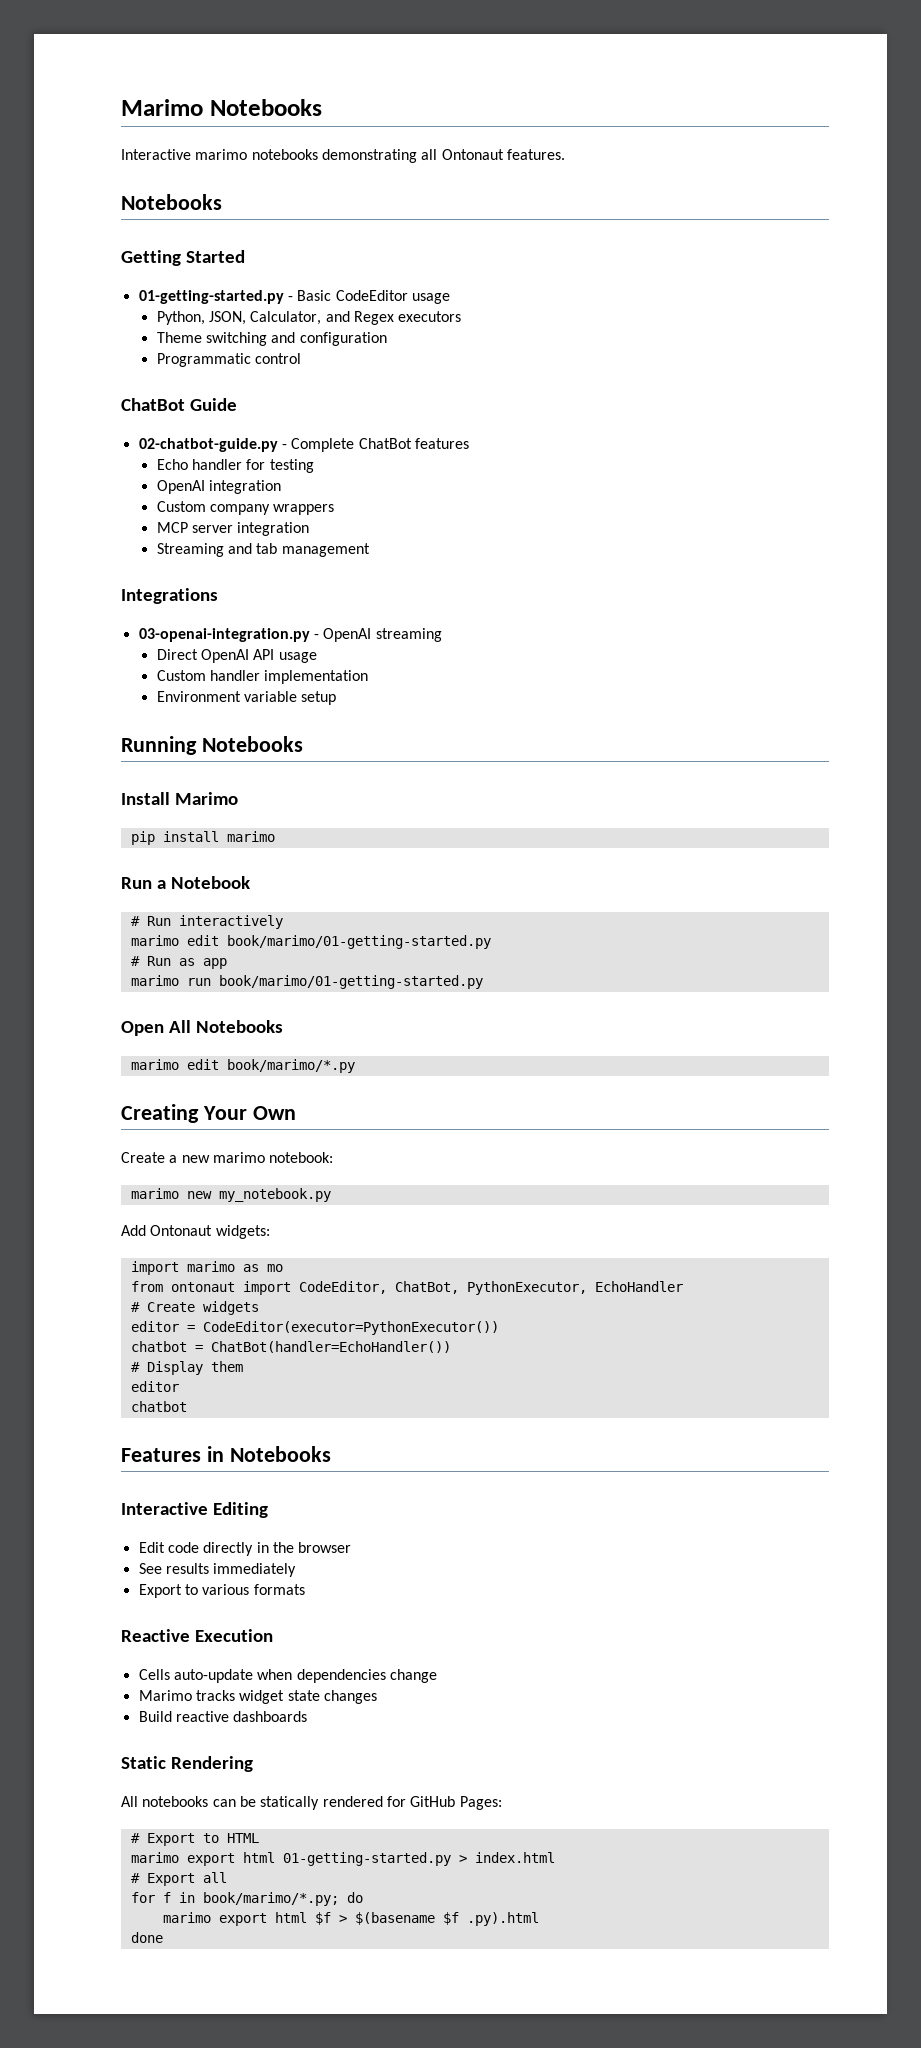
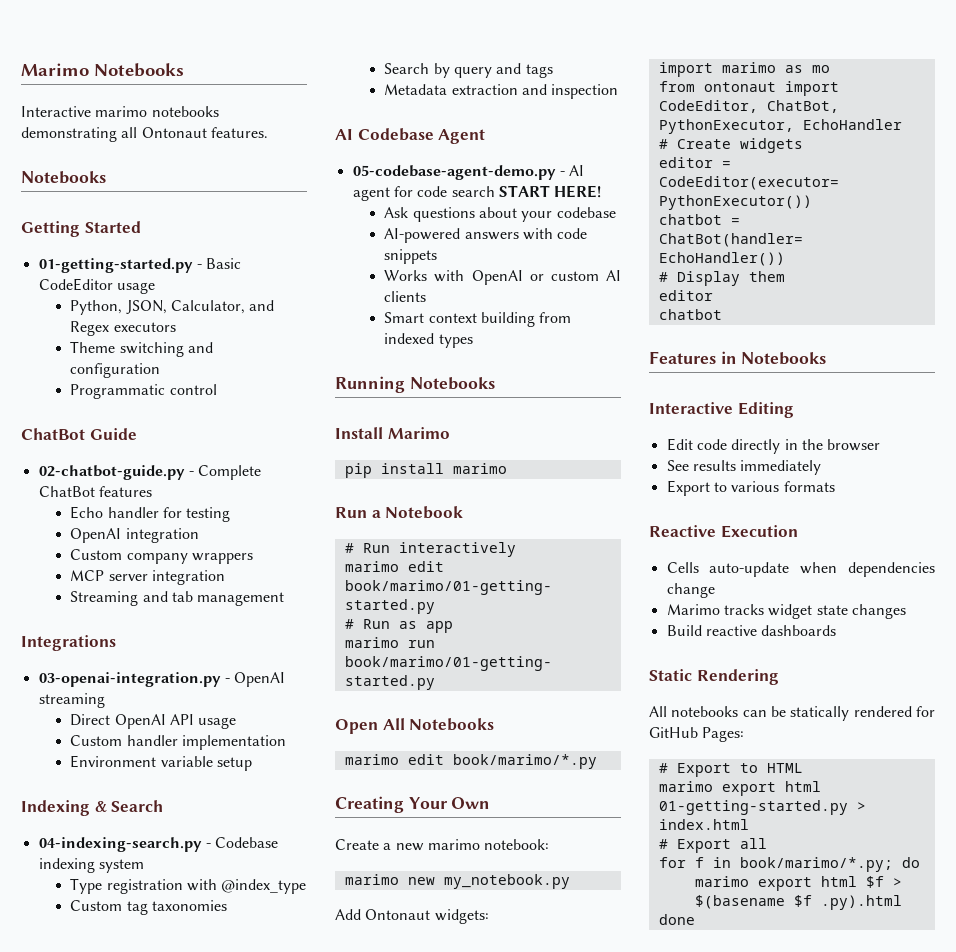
+ Indexing & Search
+ 04-indexing-search.py - Codebase indexing system
+ Type registration with @index_type
+ Custom tag taxonomies
+ Search by query and tags
+ Metadata extraction and inspection
+ AI Codebase Agent
+ 05-codebase-agent-demo.py - AI agent for code search START HERE!
+ Ask questions about your codebase
+ AI-powered answers with code snippets
+ Works with OpenAI or custom AI clients
+ Smart context building from indexed types

